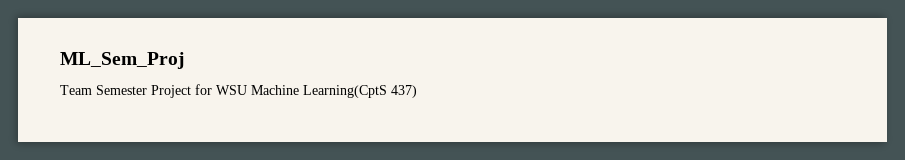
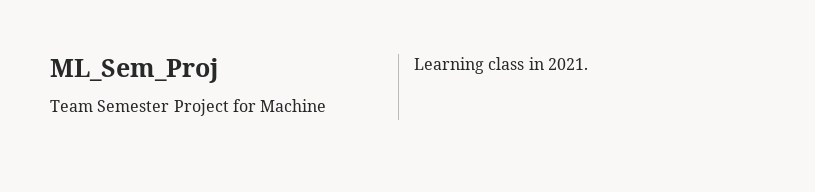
- Team Semester Project for WSU Machine Learning(CptS 437)
+ Team Semester Project for Machine Learning class in 2021.

